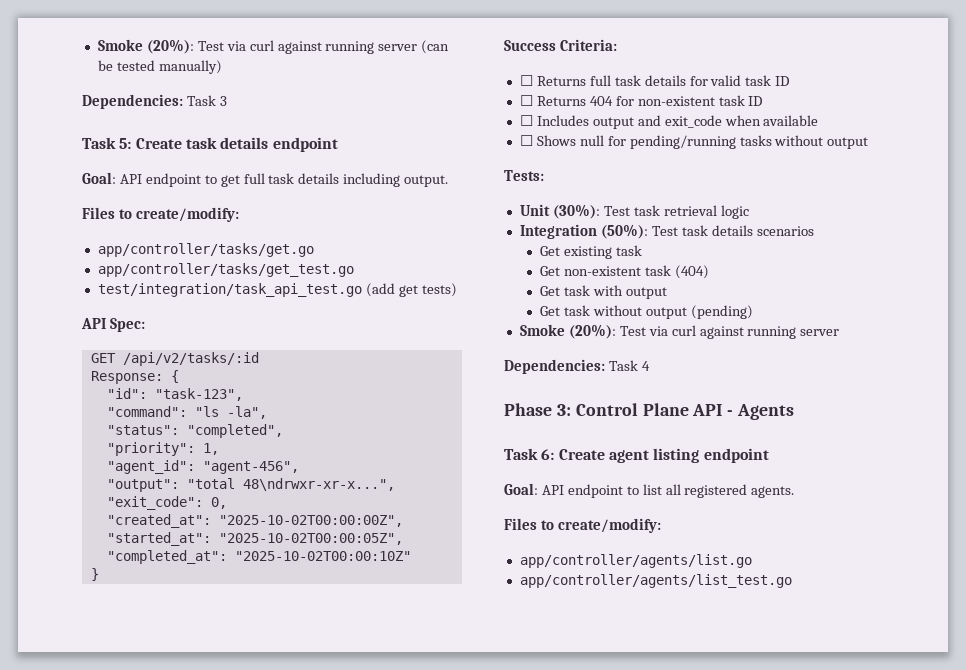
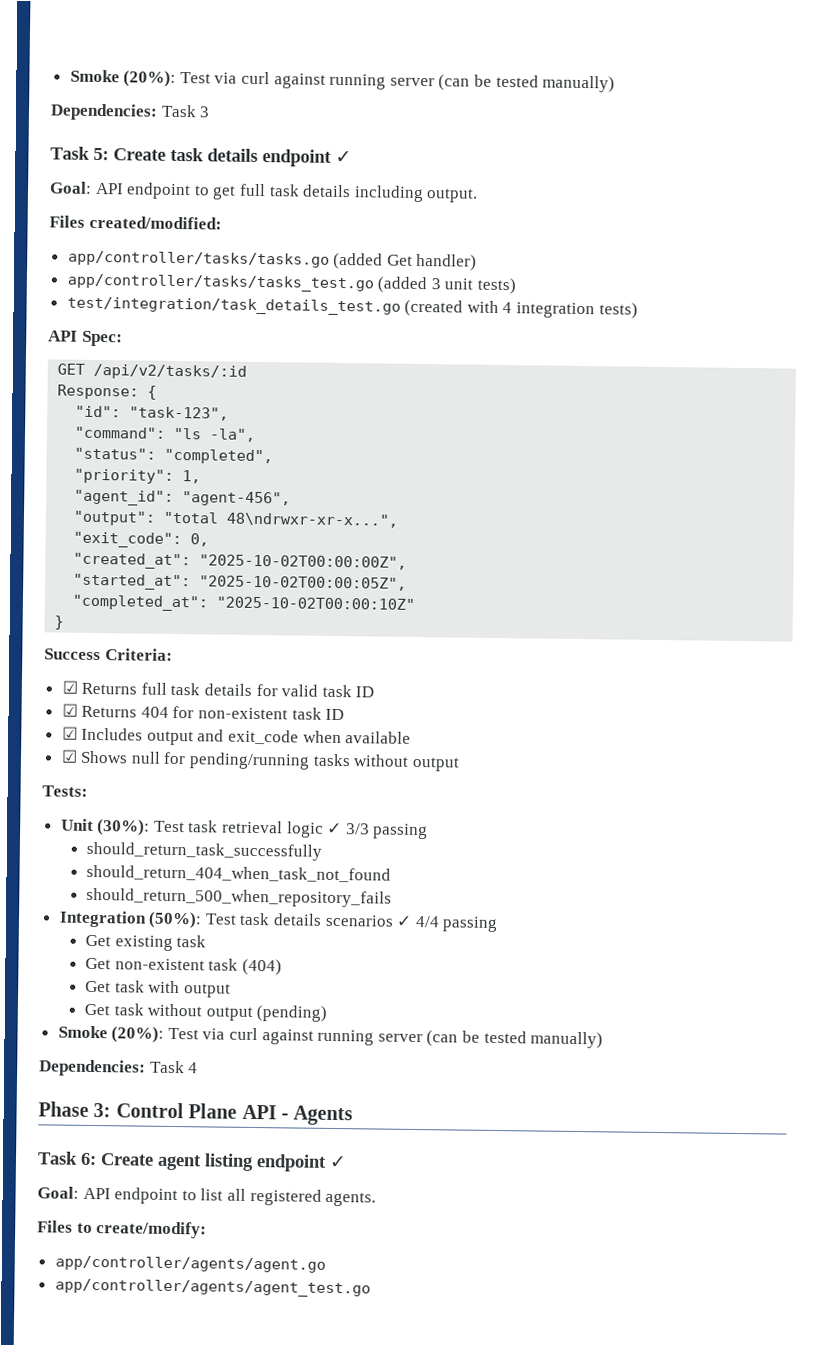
- Task 5: Create task details endpoint
+ Task 5: Create task details endpoint ✓
  Goal: API endpoint to get full task details including output.
- Files to create/modify:
- app/controller/tasks/get.go
- app/controller/tasks/get_test.go
- test/integration/task_api_test.go (add get tests)
+ Files created/modified:
+ app/controller/tasks/tasks.go (added Get handler)
+ app/controller/tasks/tasks_test.go (added 3 unit tests)
+ test/integration/task_details_test.go (created with 4 integration tests)
- ☐ Returns full task details for valid task ID
+ ☑ Returns full task details for valid task ID
- ☐ Returns 404 for non-existent task ID
+ ☑ Returns 404 for non-existent task ID
- ☐ Includes output and exit_code when available
+ ☑ Includes output and exit_code when available
- ☐ Shows null for pending/running tasks without output
+ ☑ Shows null for pending/running tasks without output
- Unit (30%): Test task retrieval logic
+ Unit (30%): Test task retrieval logic ✓ 3/3 passing
+ should_return_task_successfully
+ should_return_404_when_task_not_found
+ should_return_500_when_repository_fails
- Integration (50%): Test task details scenarios
+ Integration (50%): Test task details scenarios ✓ 4/4 passing
  Get task without output (pending)
- Smoke (20%): Test via curl against running server
+ Smoke (20%): Test via curl against running server (can be tested manually)
- Task 6: Create agent listing endpoint
+ Task 6: Create agent listing endpoint ✓
- app/controller/agents/list.go
- app/controller/agents/list_test.go
+ app/controller/agents/agent.go
+ app/controller/agents/agent_test.go

